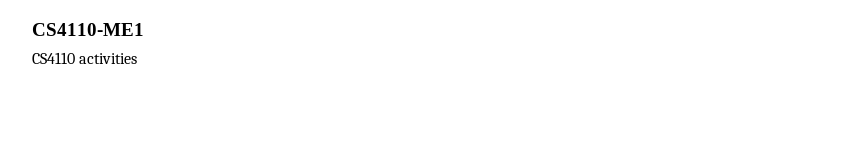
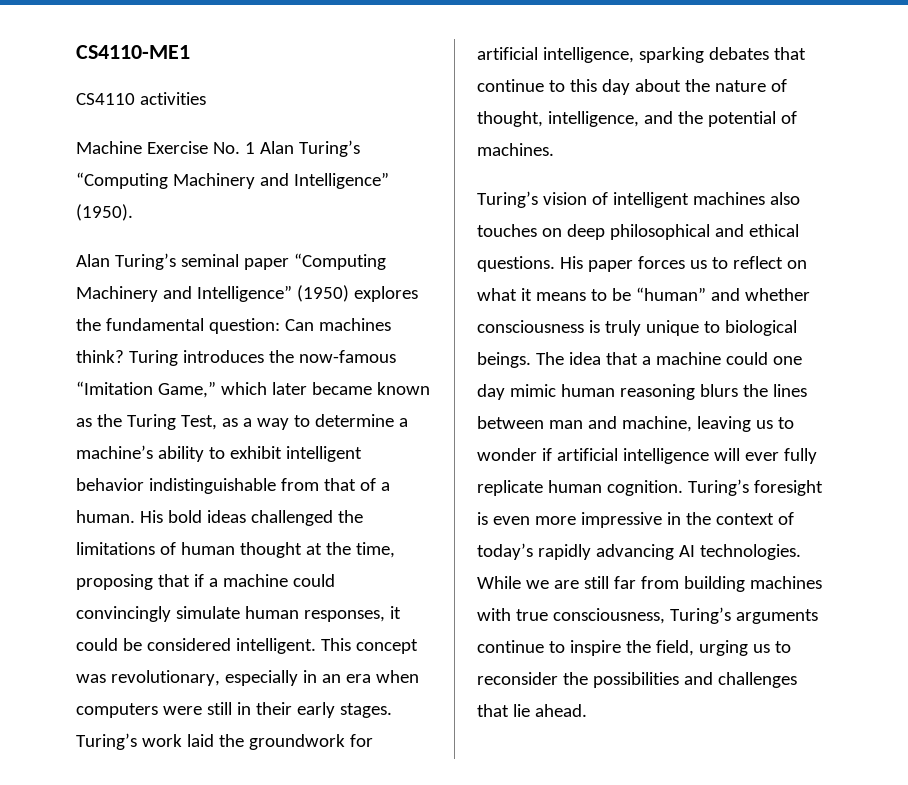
+ Machine Exercise No. 1 Alan Turing’s “Computing Machinery and Intelligence” (1950).
+ Alan Turing’s seminal paper “Computing Machinery and Intelligence” (1950) explores the fundamental question: Can machines think? Turing introduces the now-famous “Imitation Game,” which later became known as the Turing Test, as a way to determine a machine’s ability to exhibit intelligent behavior indistinguishable from that of a human. His bold ideas challenged the limitations of human thought at the time, proposing that if a machine could convincingly simulate human responses, it could be considered intelligent. This concept was revolutionary, especially in an era when computers were still in their early stages. Turing’s work laid the groundwork for artificial intelligence, sparking debates that continue to this day about the nature of thought, intelligence, and the potential of machines.
+ Turing’s vision of intelligent machines also touches on deep philosophical and ethical questions. His paper forces us to reflect on what it means to be “human” and whether consciousness is truly unique to biological beings. The idea that a machine could one day mimic human reasoning blurs the lines between man and machine, leaving us to wonder if artificial intelligence will ever fully replicate human cognition. Turing’s foresight is even more impressive in the context of today’s rapidly advancing AI technologies. While we are still far from building machines with true consciousness, Turing’s arguments continue to inspire the field, urging us to reconsider the possibilities and challenges that lie ahead.

